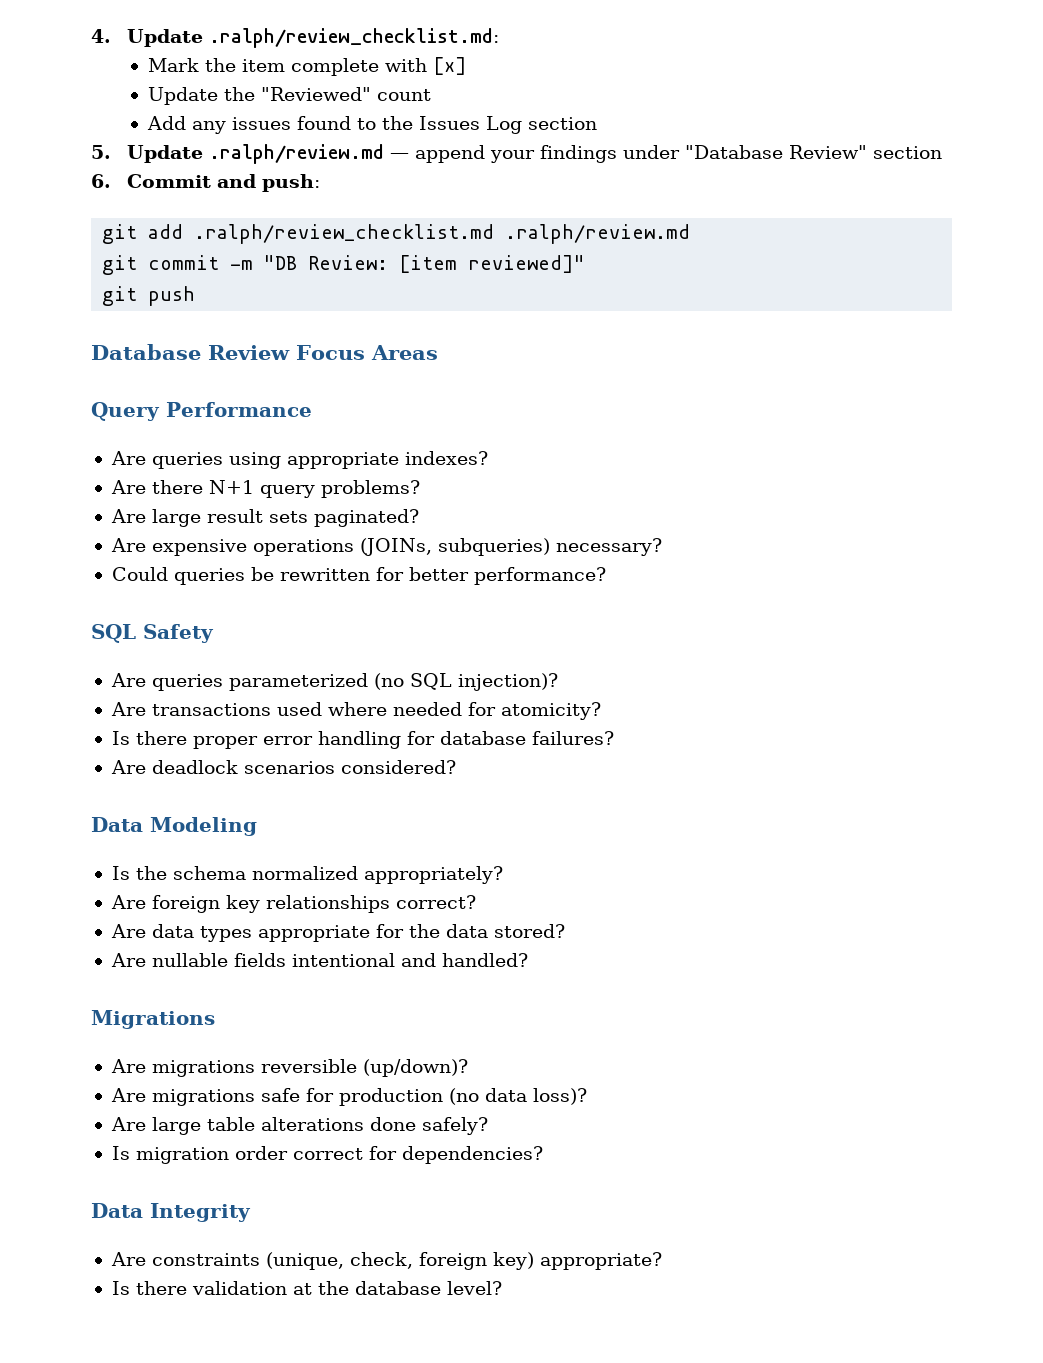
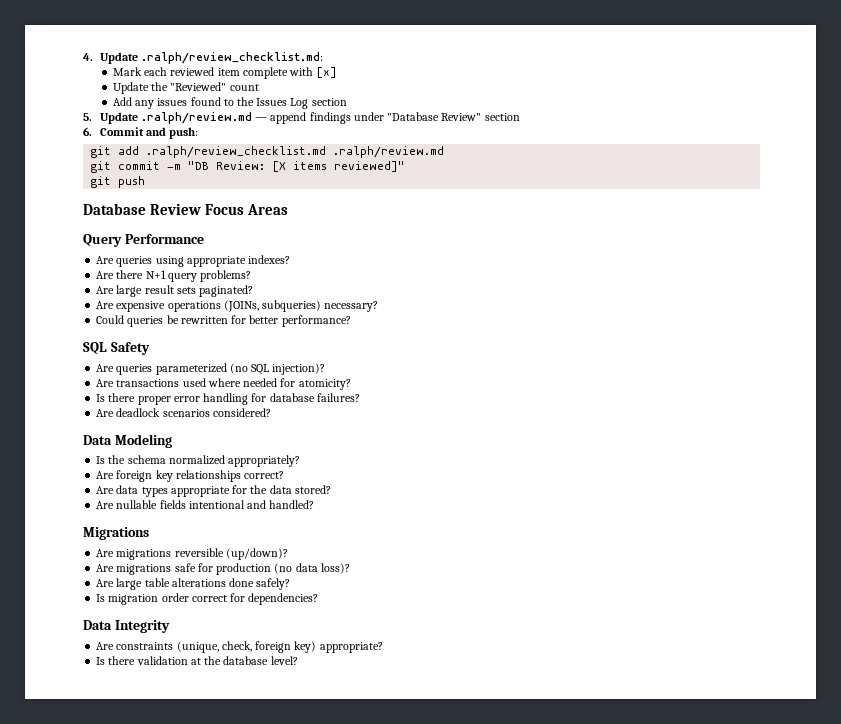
- Mark the item complete with [x]
+ Mark each reviewed item complete with [x]
- 5. Update .ralph/review.md — append your findings under "Database Review" section
+ 5. Update .ralph/review.md — append findings under "Database Review" section
- git commit -m "DB Review: [item reviewed]"
+ git commit -m "DB Review: [X items reviewed]"

